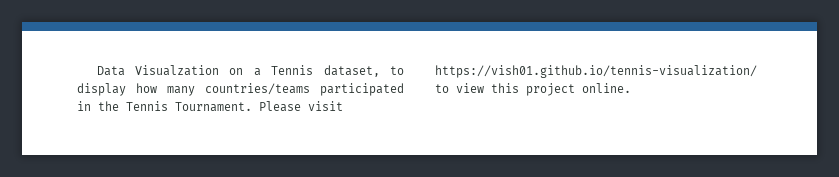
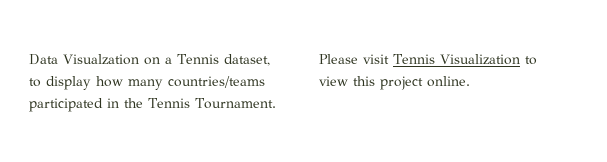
- Please visit https://vish01.github.io/tennis-visualization/ to view this project online.
+ Please visit Tennis Visualization to view this project online.

